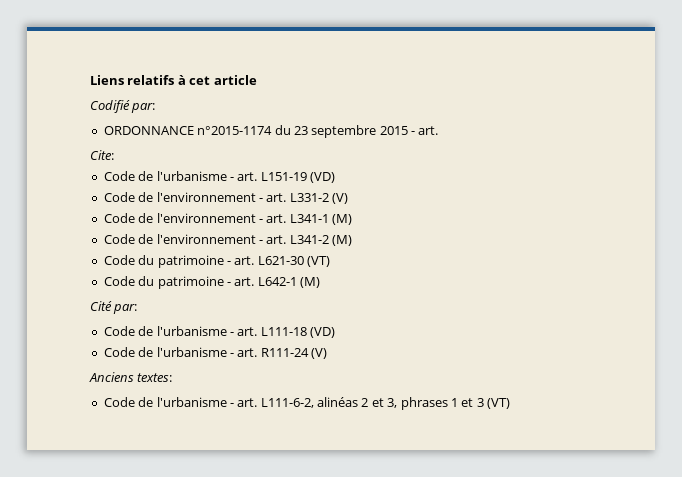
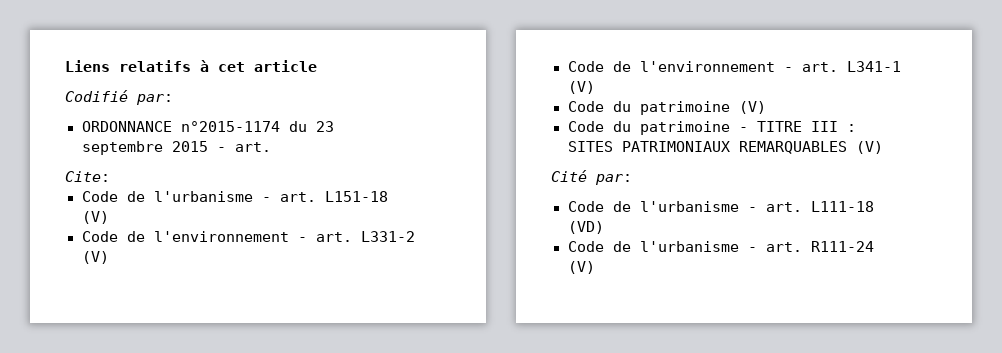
- Code de l'urbanisme - art. L151-19 (VD)
+ Code de l'urbanisme - art. L151-18 (V)
- Code de l'environnement - art. L341-1 (M)
- Code de l'environnement - art. L341-2 (M)
- Code du patrimoine - art. L621-30 (VT)
- Code du patrimoine - art. L642-1 (M)
+ Code de l'environnement - art. L341-1 (V)
+ Code du patrimoine (V)
+ Code du patrimoine - TITRE III : SITES PATRIMONIAUX REMARQUABLES (V)
- Anciens textes:
- Code de l'urbanisme - art. L111-6-2, alinéas 2 et 3, phrases 1 et 3 (VT)

